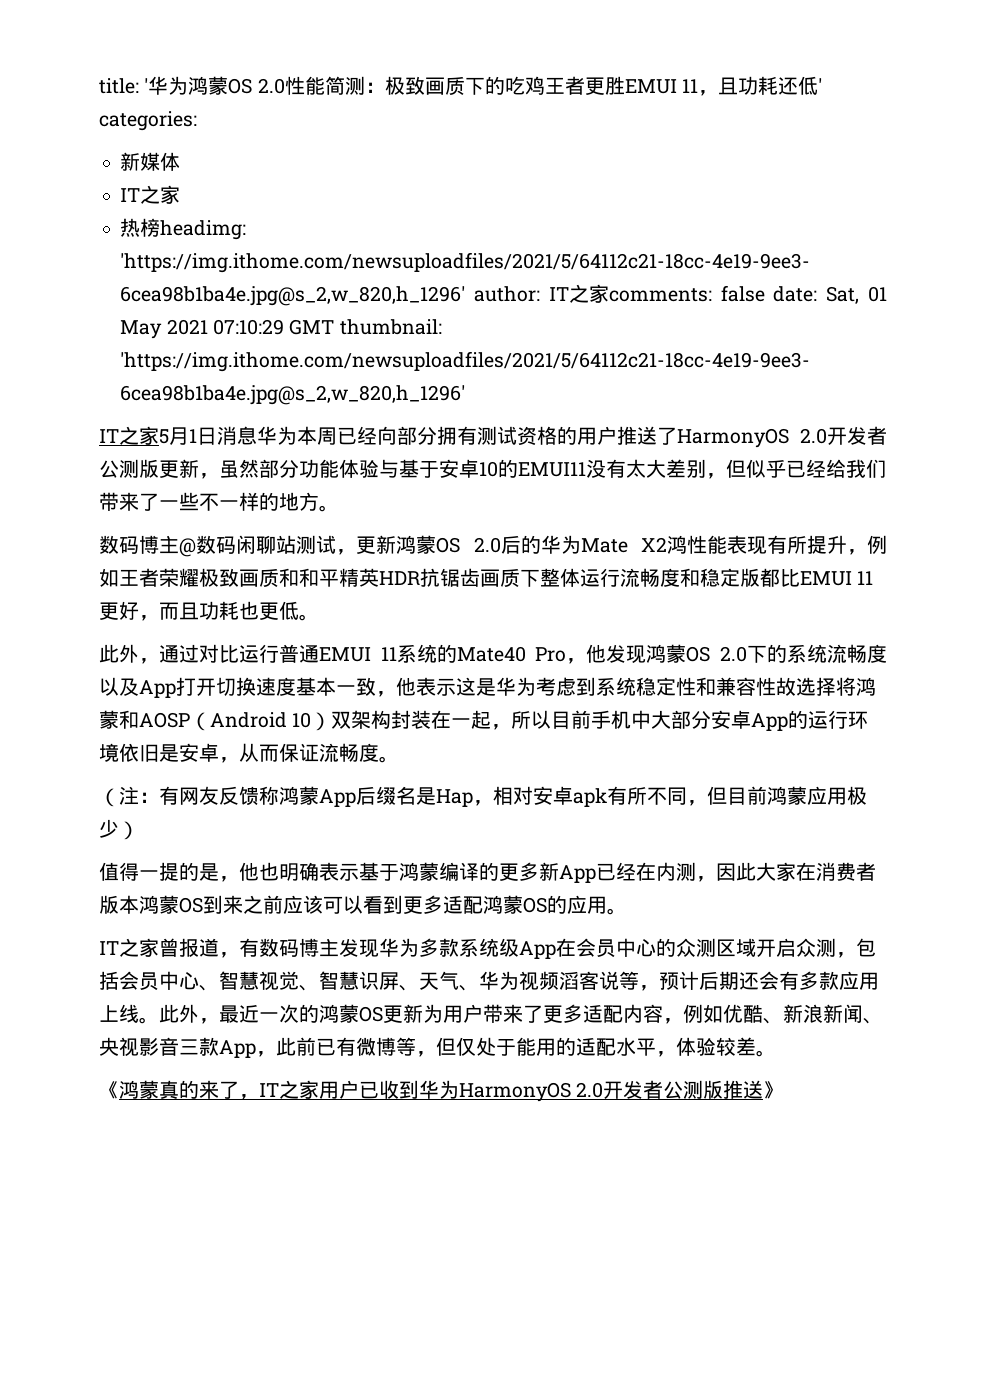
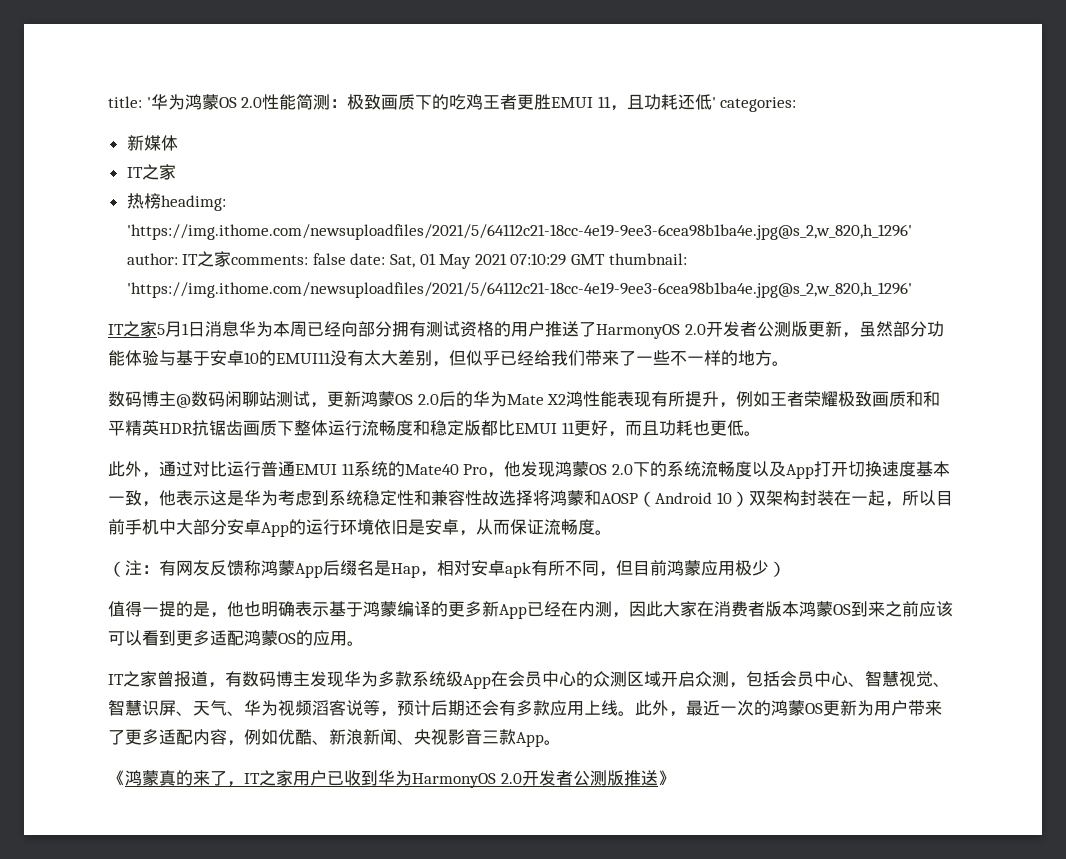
- 此外，最近一次的鸿蒙OS更新为用户带来了更多适配内容，例如优酷、新浪新闻、央视影音三款App，此前已有微博等，但仅处于能用的适配水平，体验较差。
+ 此外，最近一次的鸿蒙OS更新为用户带来了更多适配内容，例如优酷、新浪新闻、央视影音三款App。

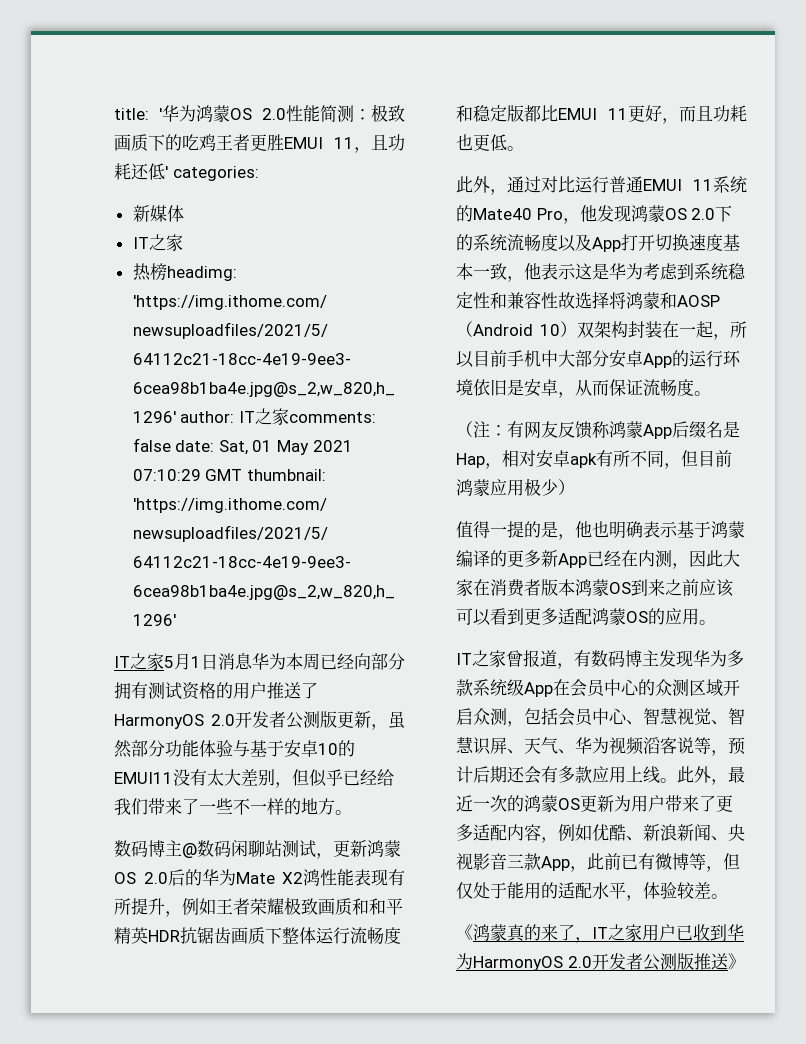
- 此外，最近一次的鸿蒙OS更新为用户带来了更多适配内容，例如优酷、新浪新闻、央视影音三款App。
+ 此外，最近一次的鸿蒙OS更新为用户带来了更多适配内容，例如优酷、新浪新闻、央视影音三款App，此前已有微博等，但仅处于能用的适配水平，体验较差。

